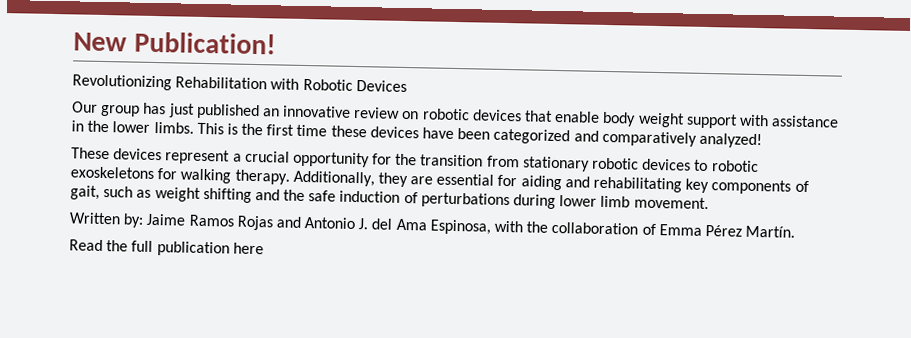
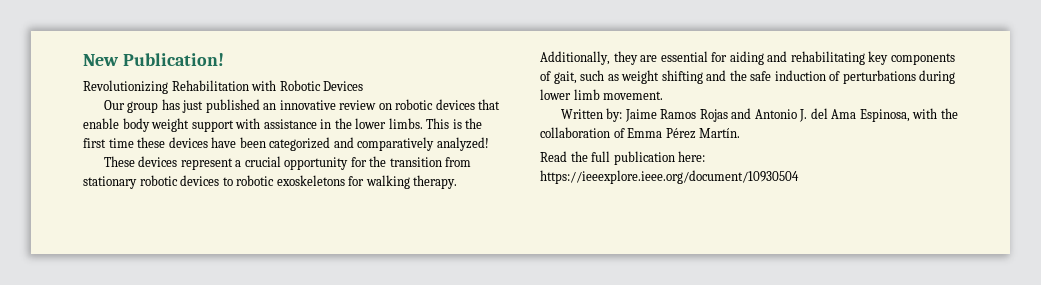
- Read the full publication here
+ Read the full publication here: https://ieeexplore.ieee.org/document/10930504

